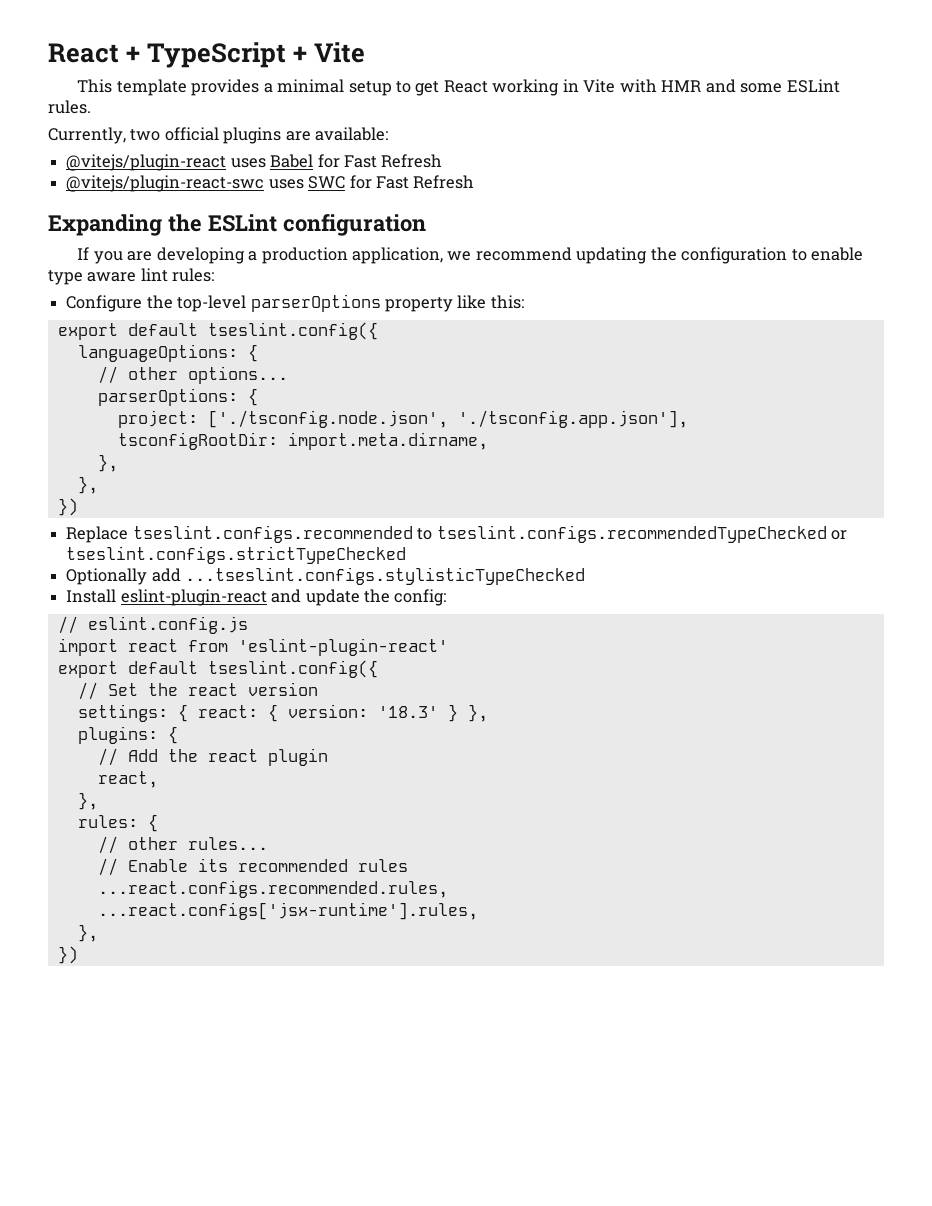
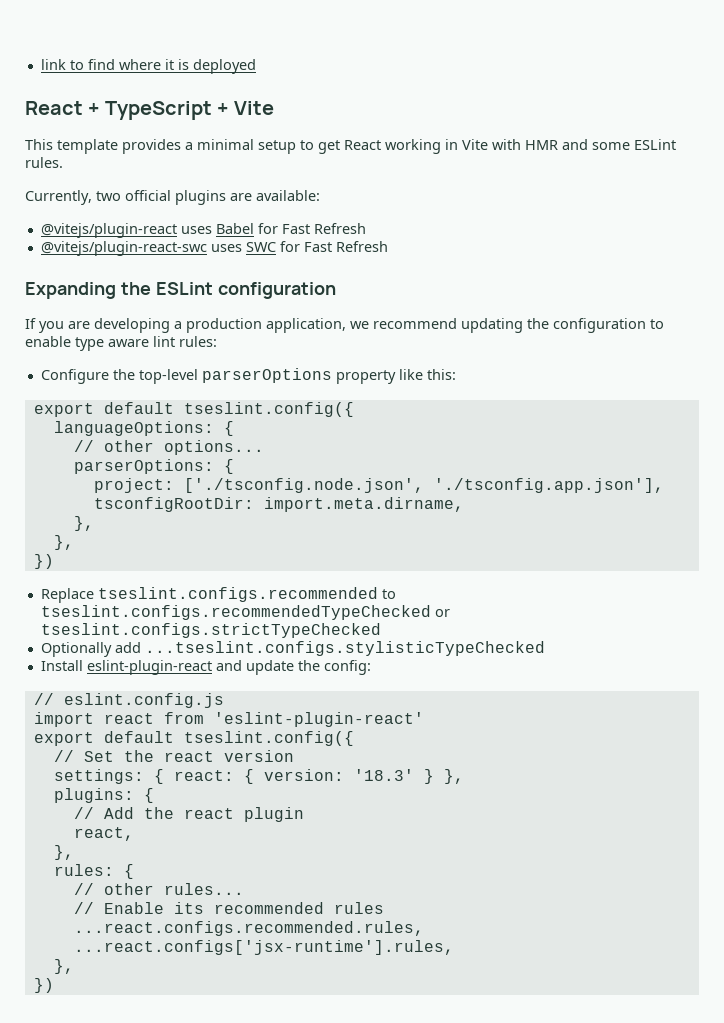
+ link to find where it is deployed

